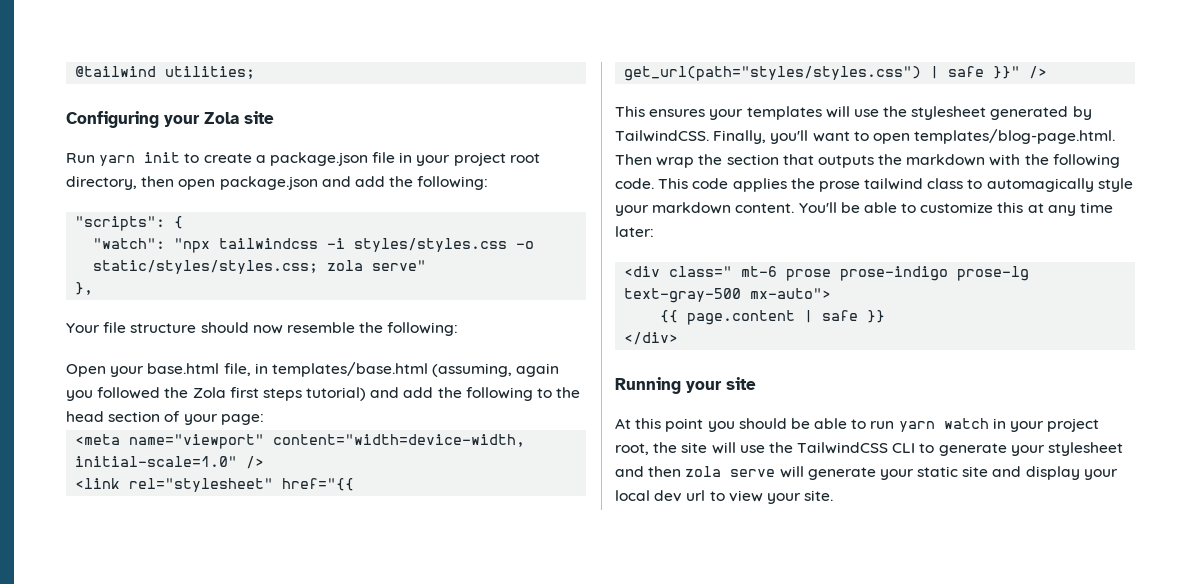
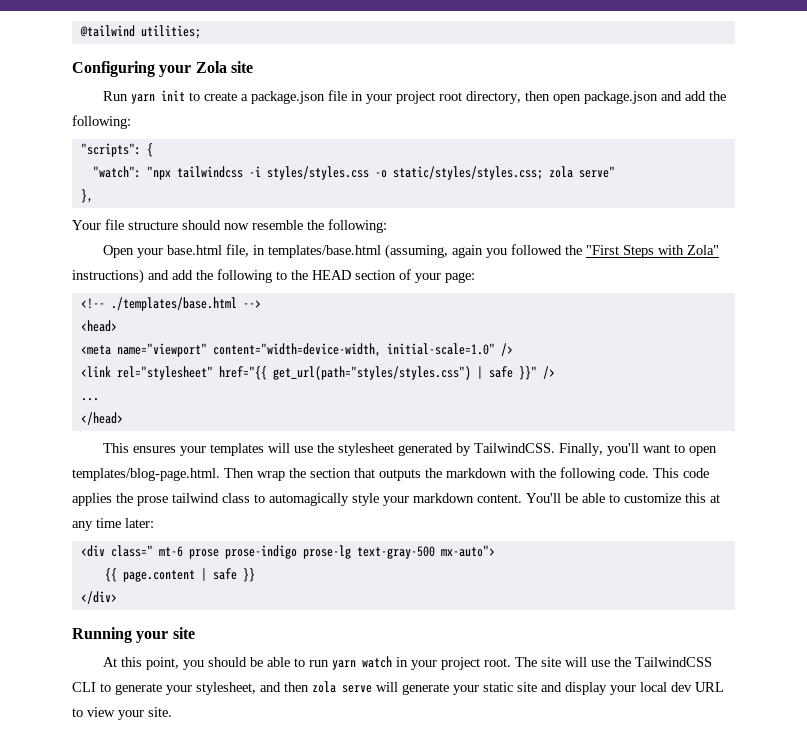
- Open your base.html file, in templates/base.html (assuming, again you followed the Zola first steps tutorial) and add the following to the head section of your page:
+ Open your base.html file, in templates/base.html (assuming, again you followed the "First Steps with Zola" instructions) and add the following to the HEAD section of your page:
+ <!-- ./templates/base.html -->
+ <head>
+ ...
+ </head>
- At this point you should be able to run yarn watch in your project root, the site will use the TailwindCSS CLI to generate your stylesheet and then zola serve will generate your static site and display your local dev url to view your site.
+ At this point, you should be able to run yarn watch in your project root. The site will use the TailwindCSS CLI to generate your stylesheet, and then zola serve will generate your static site and display your local dev URL to view your site.

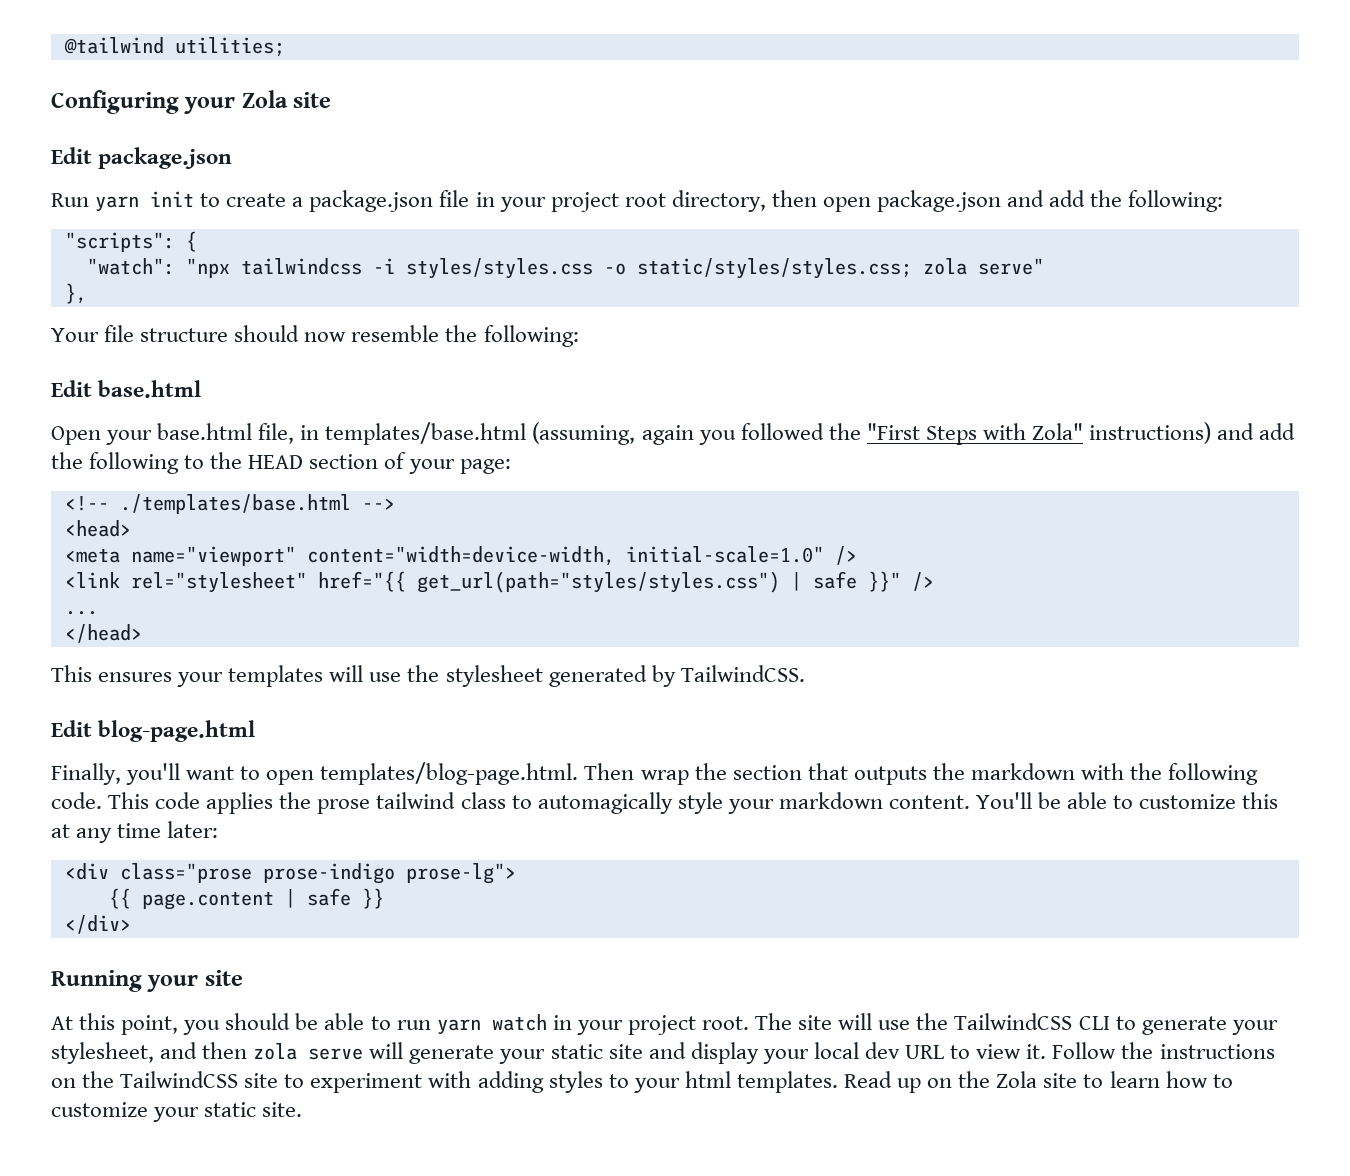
+ Edit package.json
+ Edit base.html
- This ensures your templates will use the stylesheet generated by TailwindCSS. Finally, you'll want to open templates/blog-page.html. Then wrap the section that outputs the markdown with the following code.
+ This ensures your templates will use the stylesheet generated by TailwindCSS.
+ Edit blog-page.html
+ Finally, you'll want to open templates/blog-page.html. Then wrap the section that outputs the markdown with the following code.
- <div class=" mt-6 prose prose-indigo prose-lg text-gray-500 mx-auto">
+ <div class="prose prose-indigo prose-lg">
- The site will use the TailwindCSS CLI to generate your stylesheet, and then zola serve will generate your static site and display your local dev URL to view your site.
+ The site will use the TailwindCSS CLI to generate your stylesheet, and then zola serve will generate your static site and display your local dev URL to view it. Follow the instructions on the TailwindCSS site to experiment with adding styles to your html templates. Read up on the Zola site to learn how to customize your static site.

